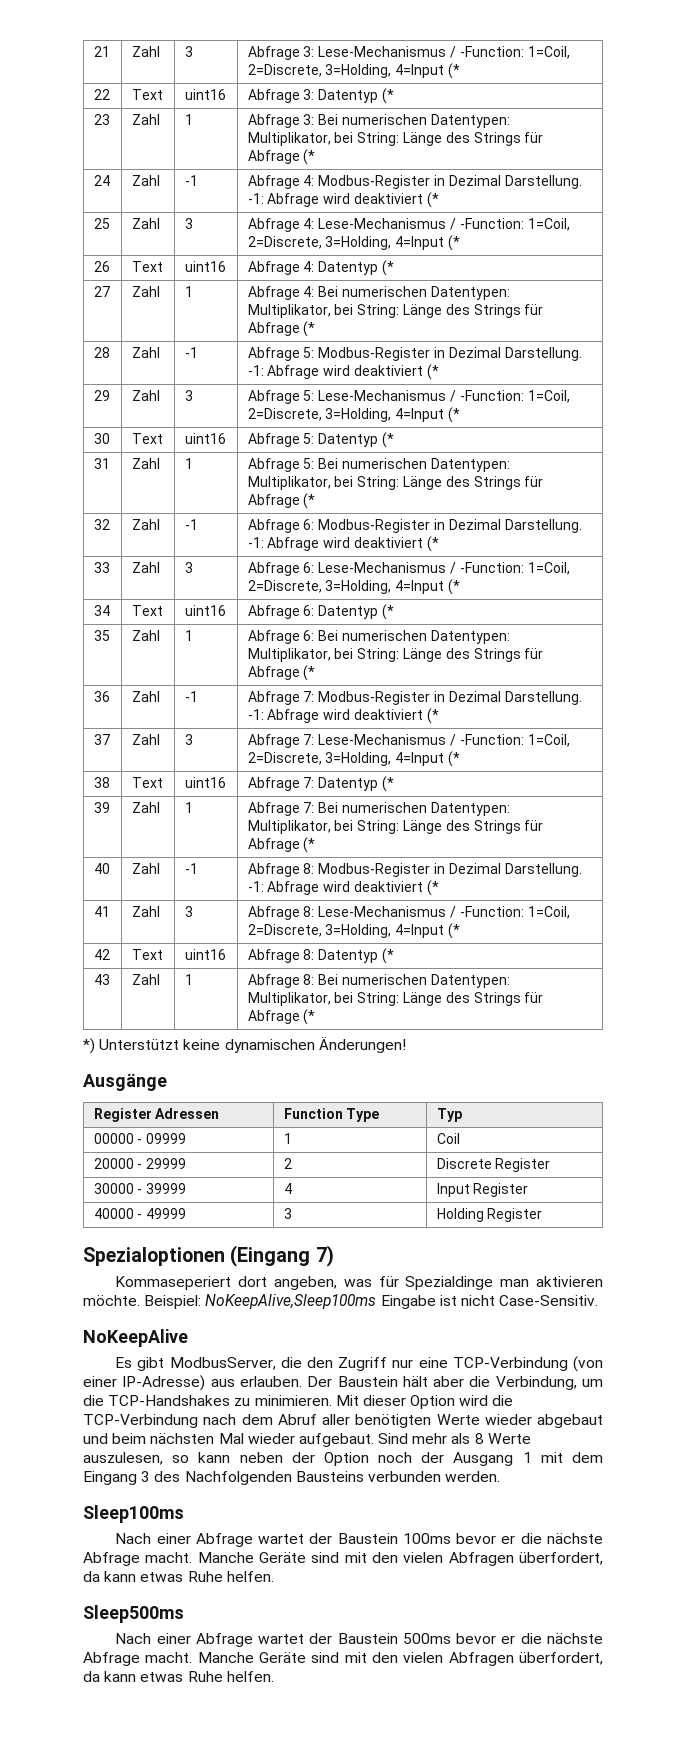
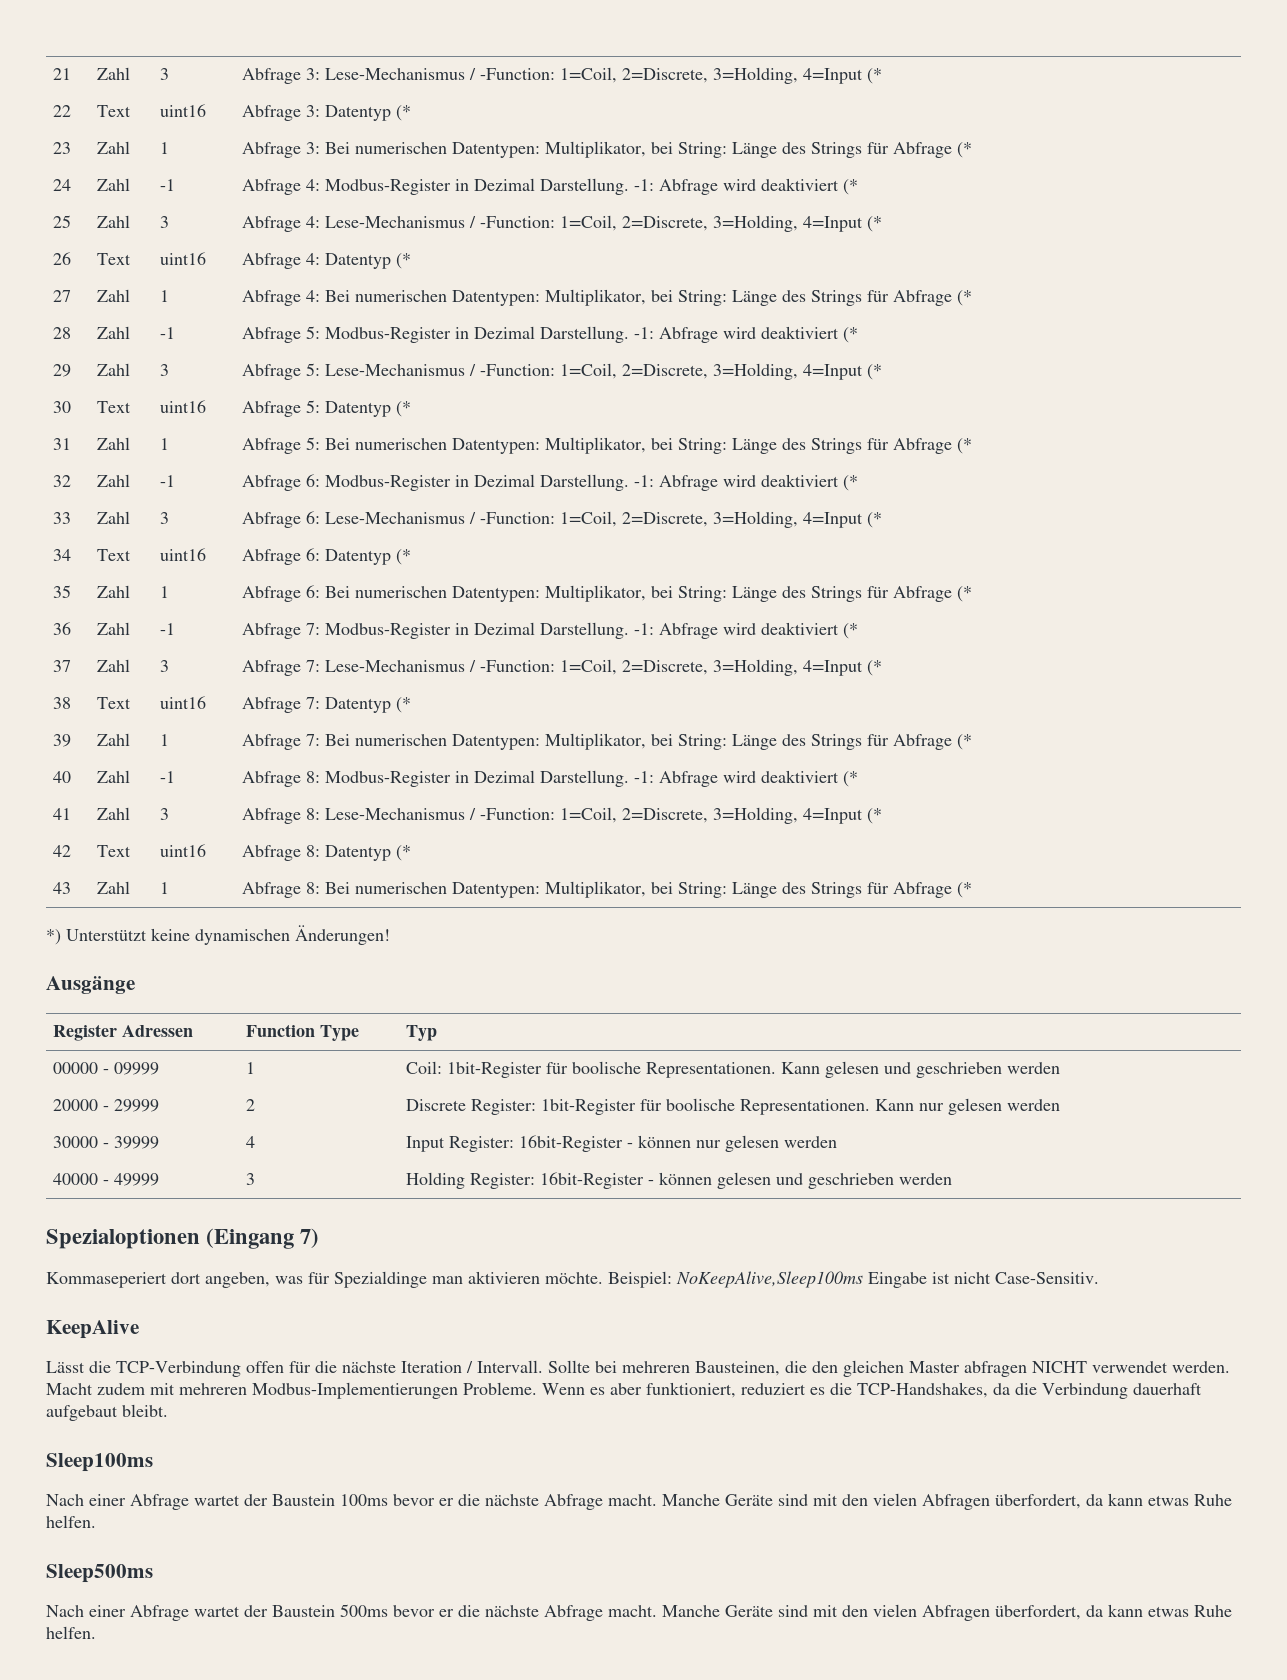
- 00000 - 09999 | 1 | Coil
+ 00000 - 09999 | 1 | Coil: 1bit-Register für boolische Representationen. Kann gelesen und geschrieben werden
- 20000 - 29999 | 2 | Discrete Register
+ 20000 - 29999 | 2 | Discrete Register: 1bit-Register für boolische Representationen. Kann nur gelesen werden
- 30000 - 39999 | 4 | Input Register
+ 30000 - 39999 | 4 | Input Register: 16bit-Register - können nur gelesen werden
- 40000 - 49999 | 3 | Holding Register
+ 40000 - 49999 | 3 | Holding Register: 16bit-Register - können gelesen und geschrieben werden
- NoKeepAlive
- Es gibt ModbusServer, die den Zugriff nur eine TCP-Verbindung (von einer IP-Adresse) aus erlauben. Der Baustein hält aber die Verbindung, um die TCP-Handshakes zu minimieren. Mit dieser Option wird die TCP-Verbindung nach dem Abruf aller benötigten Werte wieder abgebaut und beim nächsten Mal wieder aufgebaut. Sind mehr als 8 Werte auszulesen, so kann neben der Option noch der Ausgang 1 mit dem Eingang 3 des Nachfolgenden Bausteins verbunden werden.
+ KeepAlive
+ Lässt die TCP-Verbindung offen für die nächste Iteration / Intervall. Sollte bei mehreren Bausteinen, die den gleichen Master abfragen NICHT verwendet werden. Macht zudem mit mehreren Modbus-Implementierungen Probleme. Wenn es aber funktioniert, reduziert es die TCP-Handshakes, da die Verbindung dauerhaft aufgebaut bleibt.

